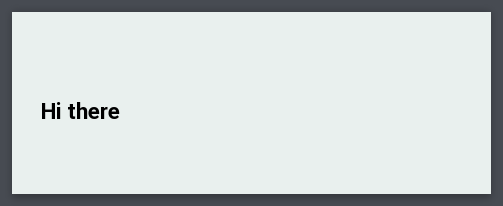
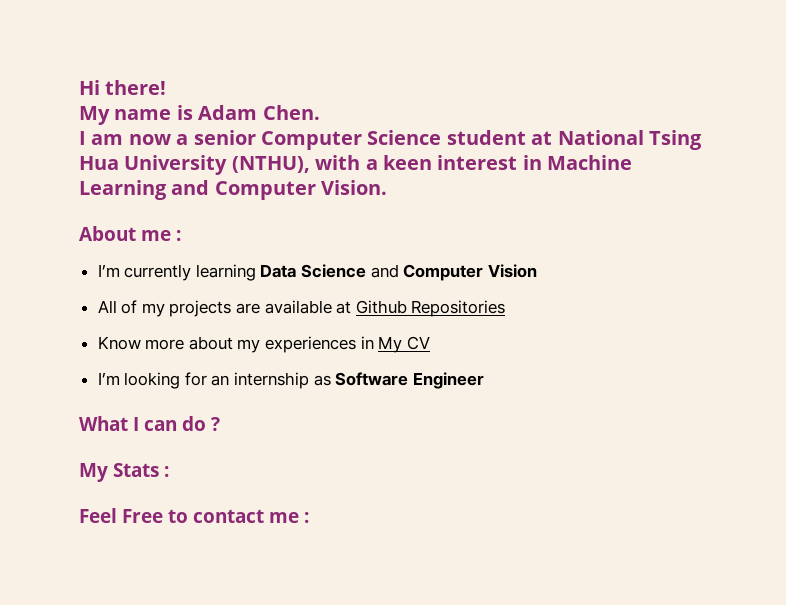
- Hi there
+ Hi there!
+ My name is Adam Chen.
+ I am now a senior Computer Science student at National Tsing Hua University (NTHU), with a keen interest in Machine Learning and Computer Vision.
+ About me :
+ I’m currently learning Data Science and Computer Vision
+ All of my projects are available at Github Repositories
+ Know more about my experiences in My CV
+ I’m looking for an internship as Software Engineer
+ What I can do ?
+ My Stats :
+ Feel Free to contact me :

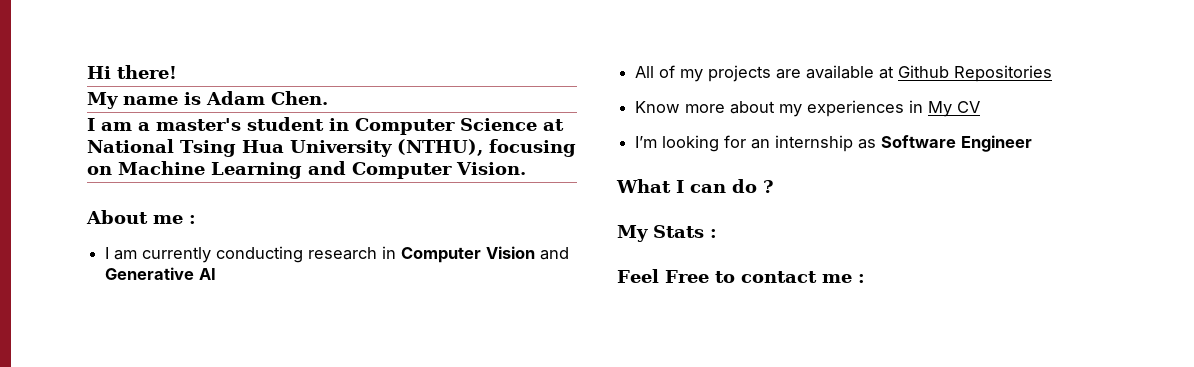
- I am now a senior Computer Science student at National Tsing Hua University (NTHU), with a keen interest in Machine Learning and Computer Vision.
+ I am a master's student in Computer Science at National Tsing Hua University (NTHU), focusing on Machine Learning and Computer Vision.
- I’m currently learning Data Science and Computer Vision
+ I am currently conducting research in Computer Vision and Generative AI

